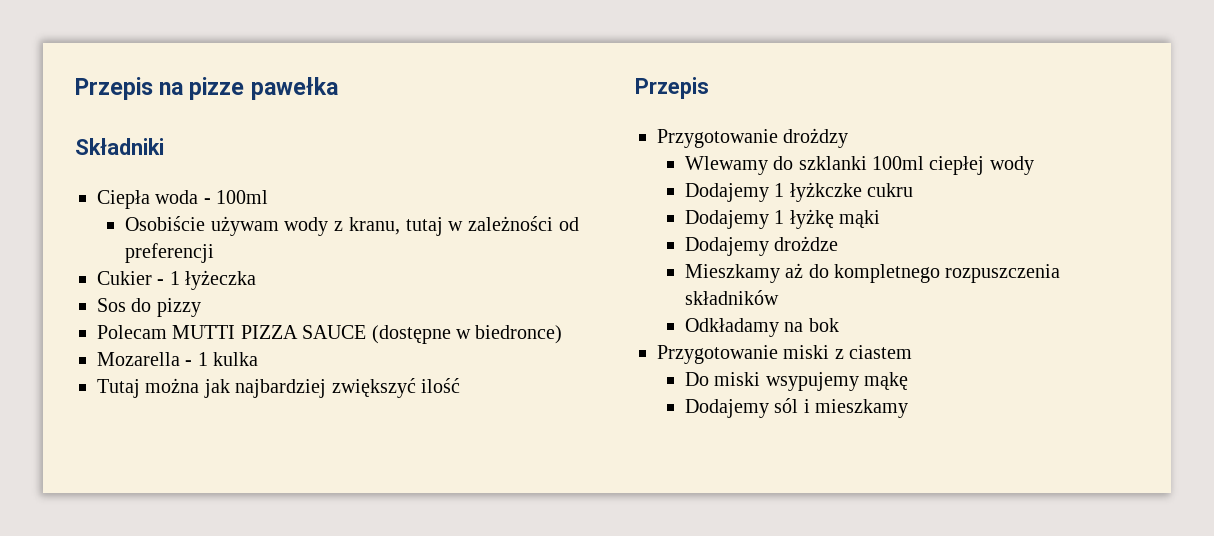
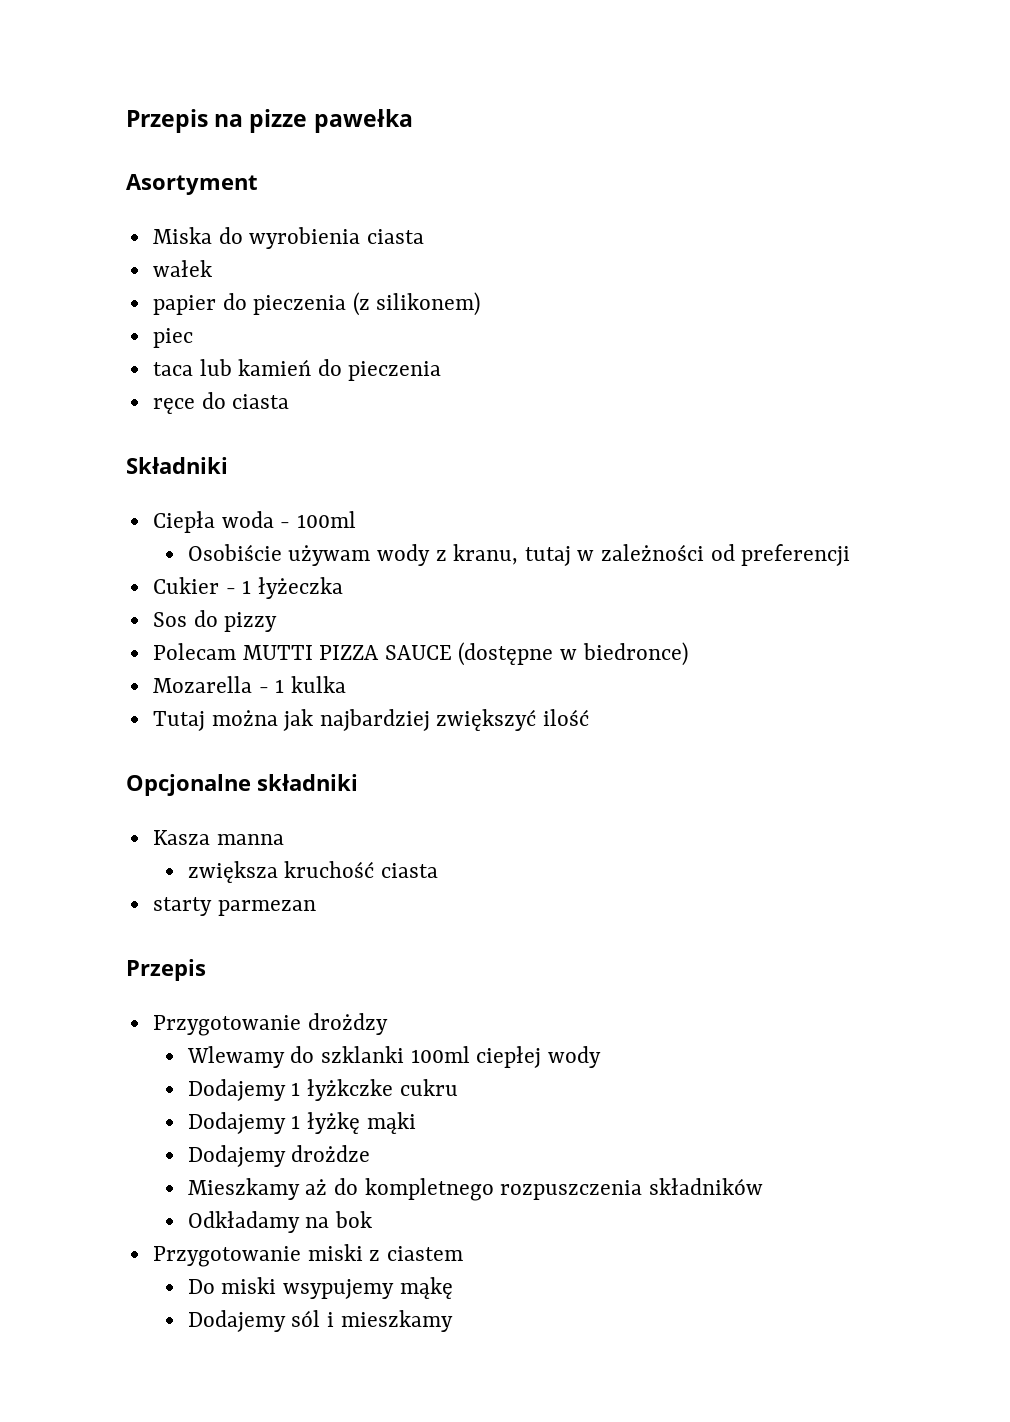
+ Asortyment
+ Miska do wyrobienia ciasta
+ wałek
+ papier do pieczenia (z silikonem)
+ piec
+ taca lub kamień do pieczenia
+ ręce do ciasta
+ Opcjonalne składniki
+ Kasza manna
+ zwiększa kruchość ciasta
+ starty parmezan

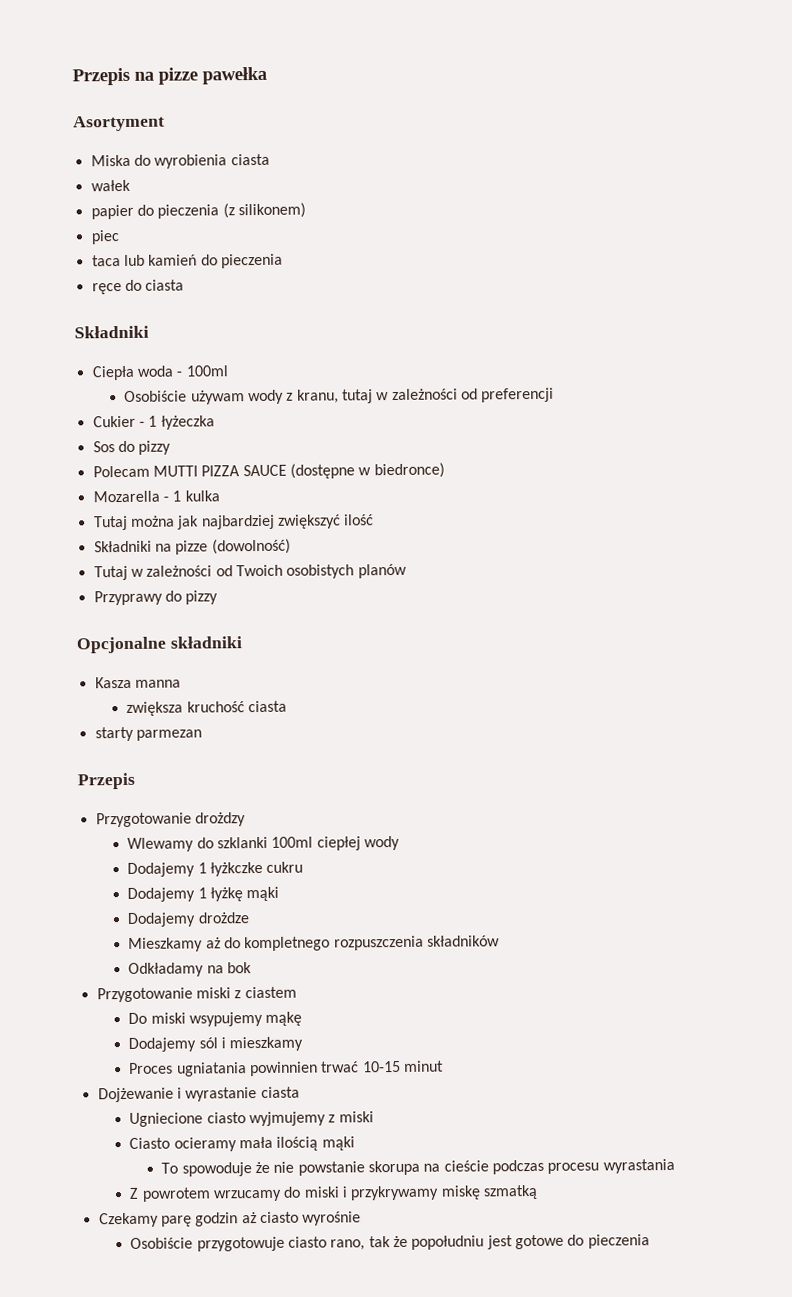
+ Składniki na pizze (dowolność)
+ Tutaj w zależności od Twoich osobistych planów
+ Przyprawy do pizzy
+ Proces ugniatania powinnien trwać 10-15 minut
+ Dojżewanie i wyrastanie ciasta
+ Ugniecione ciasto wyjmujemy z miski
+ Ciasto ocieramy mała ilością mąki
+ To spowoduje że nie powstanie skorupa na cieście podczas procesu wyrastania
+ Z powrotem wrzucamy do miski i przykrywamy miskę szmatką
+ Czekamy parę godzin aż ciasto wyrośnie
+ Osobiście przygotowuje ciasto rano, tak że popołudniu jest gotowe do pieczenia

